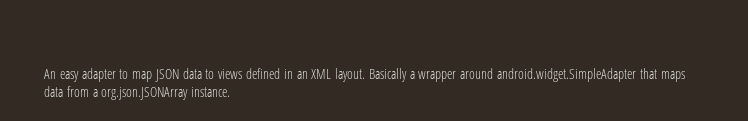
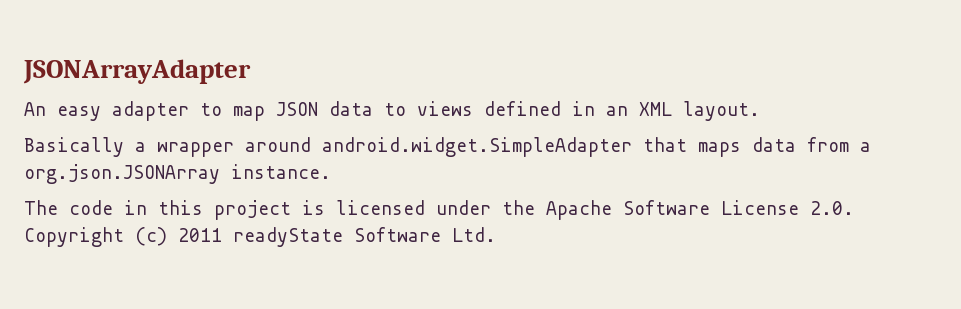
+ JSONArrayAdapter
- An easy adapter to map JSON data to views defined in an XML layout. Basically a wrapper around android.widget.SimpleAdapter that maps data from a org.json.JSONArray instance.
+ An easy adapter to map JSON data to views defined in an XML layout.
+ Basically a wrapper around android.widget.SimpleAdapter that maps data from a org.json.JSONArray instance.
+ The code in this project is licensed under the Apache Software License 2.0. Copyright (c) 2011 readyState Software Ltd.

